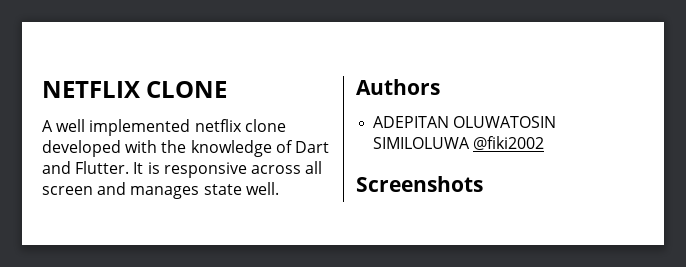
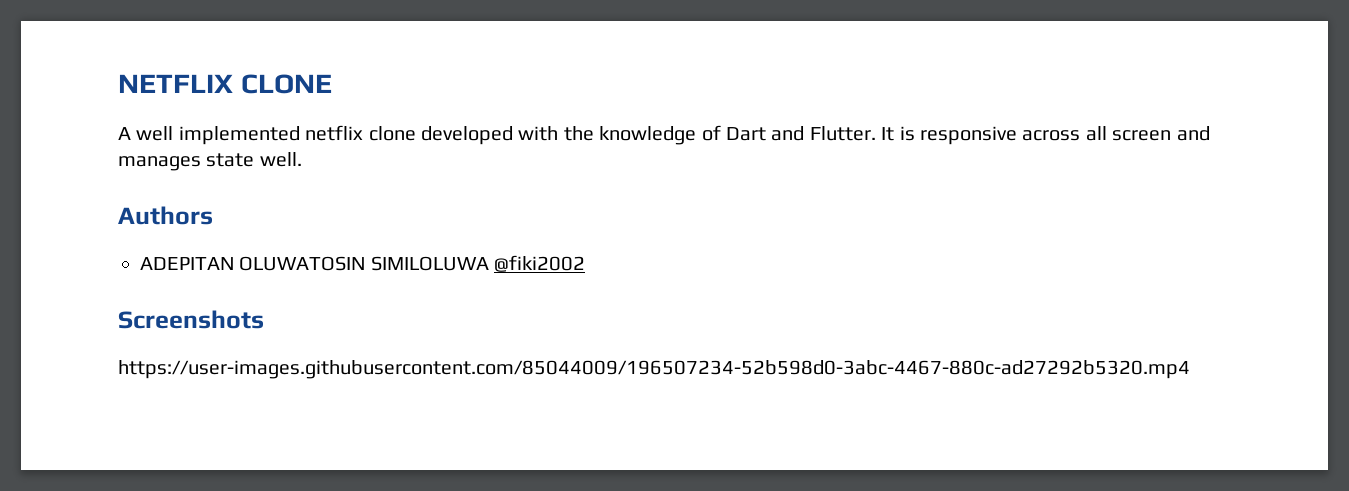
+ https://user-images.githubusercontent.com/85044009/196507234-52b598d0-3abc-4467-880c-ad27292b5320.mp4

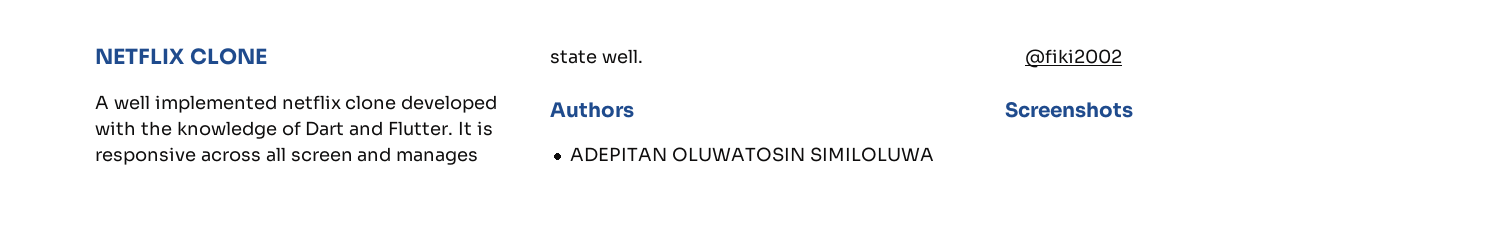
- https://user-images.githubusercontent.com/85044009/196507234-52b598d0-3abc-4467-880c-ad27292b5320.mp4

